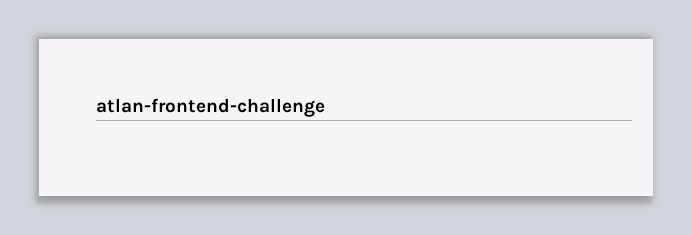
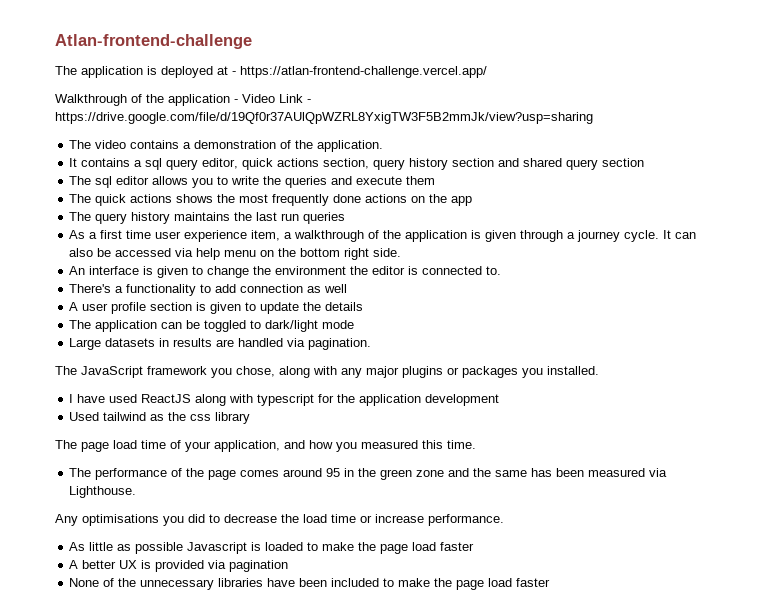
- atlan-frontend-challenge
+ Atlan-frontend-challenge
+ The application is deployed at - https://atlan-frontend-challenge.vercel.app/
+ Walkthrough of the application - Video Link - https://drive.google.com/file/d/19Qf0r37AUlQpWZRL8YxigTW3F5B2mmJk/view?usp=sharing
+ The video contains a demonstration of the application.
+ It contains a sql query editor, quick actions section, query history section and shared query section
+ The sql editor allows you to write the queries and execute them
+ The quick actions shows the most frequently done actions on the app
+ The query history maintains the last run queries
+ As a first time user experience item, a walkthrough of the application is given through a journey cycle. It can also be accessed via help menu on the bottom right side.
+ An interface is given to change the environment the editor is connected to.
+ There's a functionality to add connection as well
+ A user profile section is given to update the details
+ The application can be toggled to dark/light mode
+ Large datasets in results are handled via pagination.
+ The JavaScript framework you chose, along with any major plugins or packages you installed.
+ I have used ReactJS along with typescript for the application development
+ Used tailwind as the css library
+ The page load time of your application, and how you measured this time.
+ The performance of the page comes around 95 in the green zone and the same has been measured via Lighthouse.
+ Any optimisations you did to decrease the load time or increase performance.
+ As little as possible Javascript is loaded to make the page load faster
+ A better UX is provided via pagination
+ None of the unnecessary libraries have been included to make the page load faster

